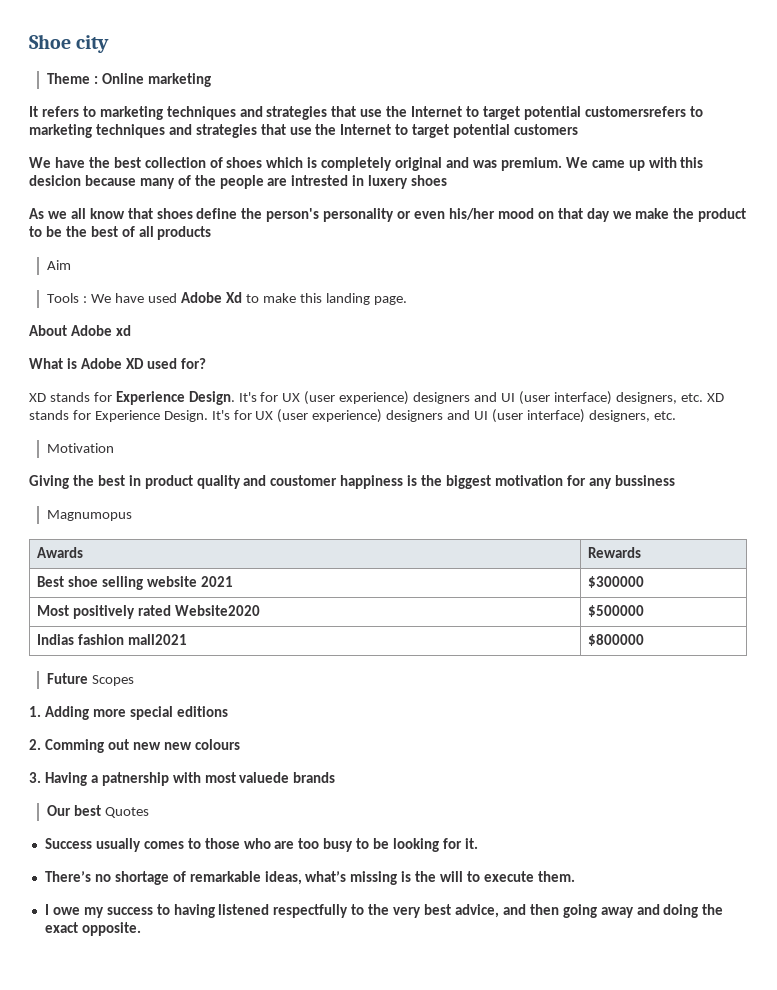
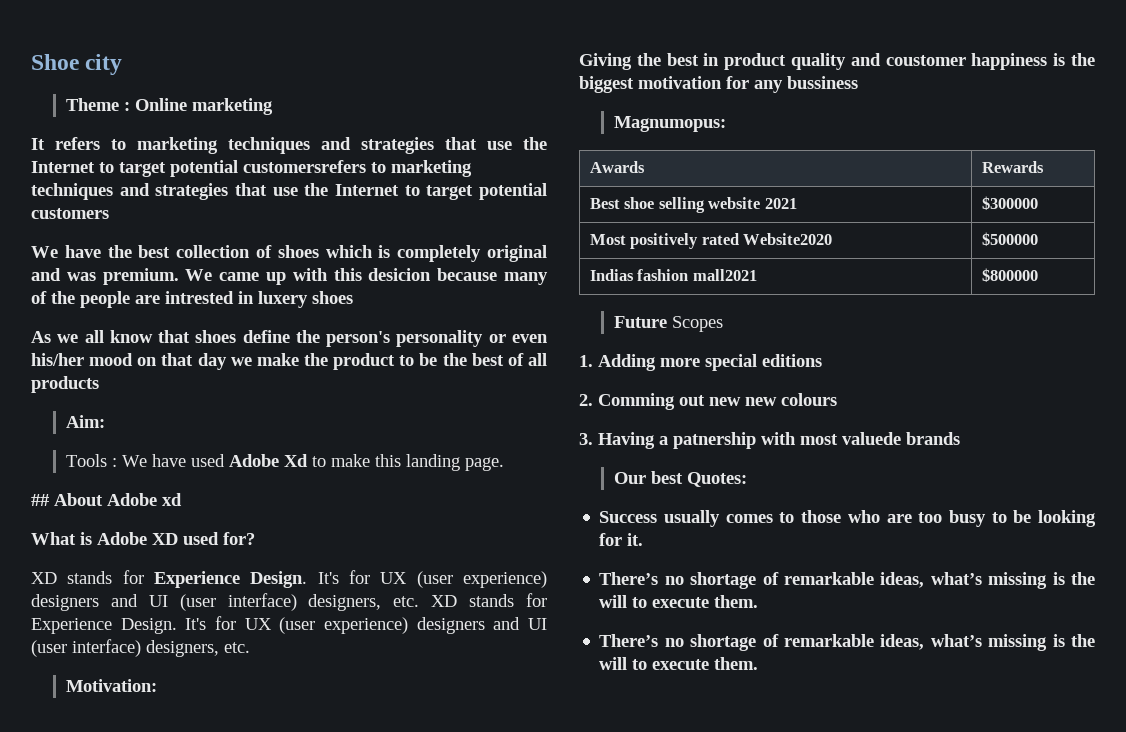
- Aim
+ Aim:
- About Adobe xd
+ ## About Adobe xd
- Motivation
+ Motivation:
- Magnumopus
+ Magnumopus:
- Our best Quotes
+ Our best Quotes:
  Success usually comes to those who are too busy to be looking for it.
  There’s no shortage of remarkable ideas, what’s missing is the will to execute them.
- I owe my success to having listened respectfully to the very best advice, and then going away and doing the exact opposite.
+ There’s no shortage of remarkable ideas, what’s missing is the will to execute them.

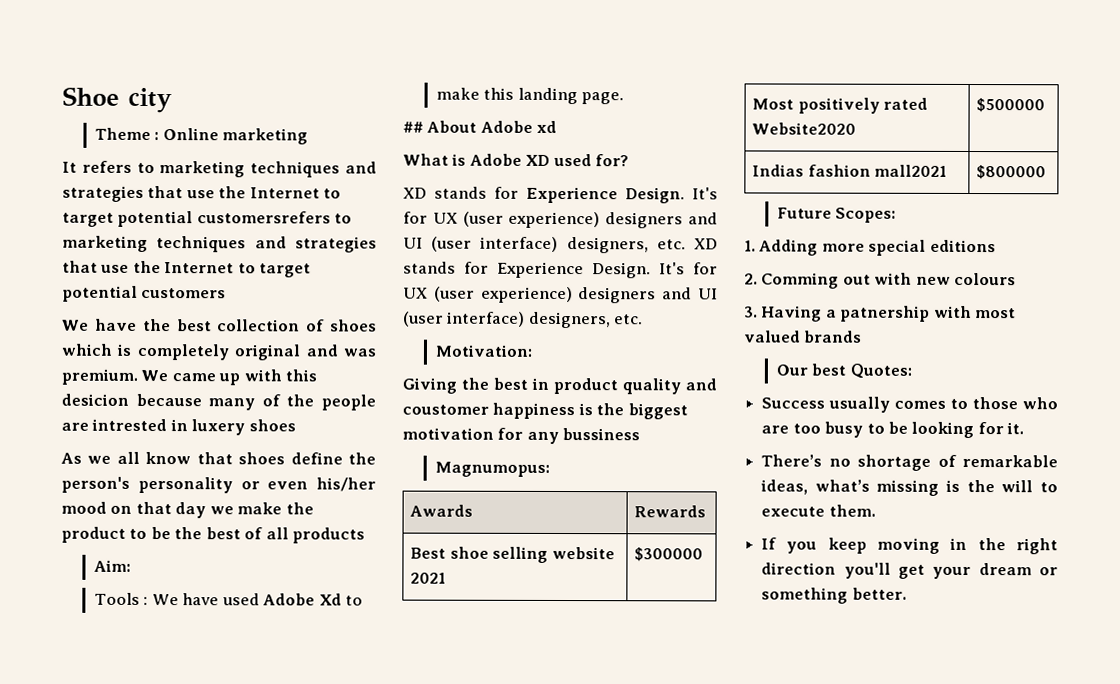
- Future Scopes
+ Future Scopes:
- 2. Comming out new new colours
+ 2. Comming out with new colours
- 3. Having a patnership with most valuede brands
+ 3. Having a patnership with most valued brands
  Success usually comes to those who are too busy to be looking for it.
  There’s no shortage of remarkable ideas, what’s missing is the will to execute them.
- There’s no shortage of remarkable ideas, what’s missing is the will to execute them.
+ If you keep moving in the right direction you'll get your dream or something better.

